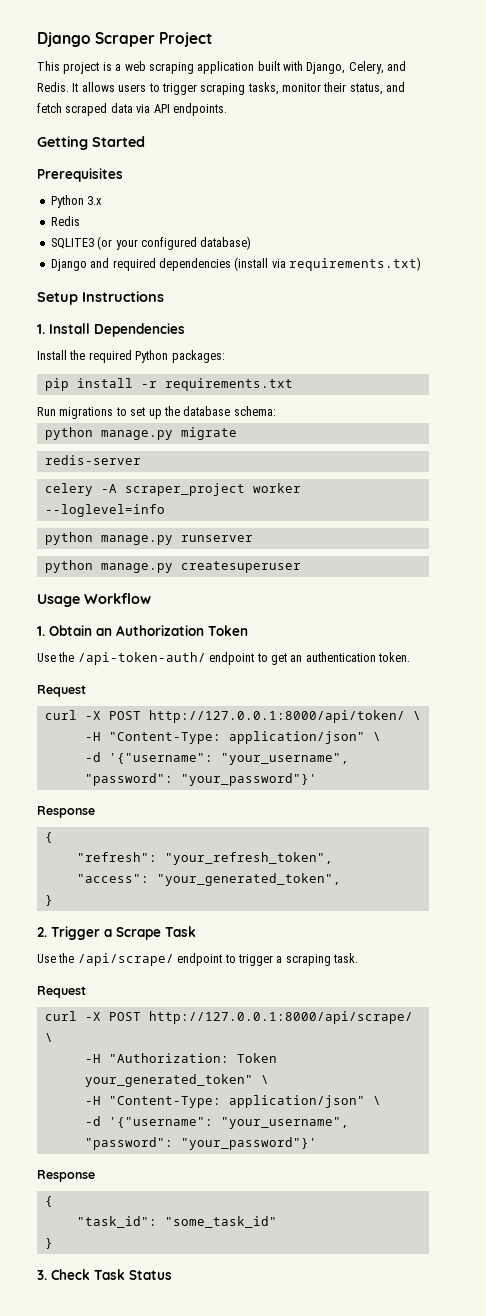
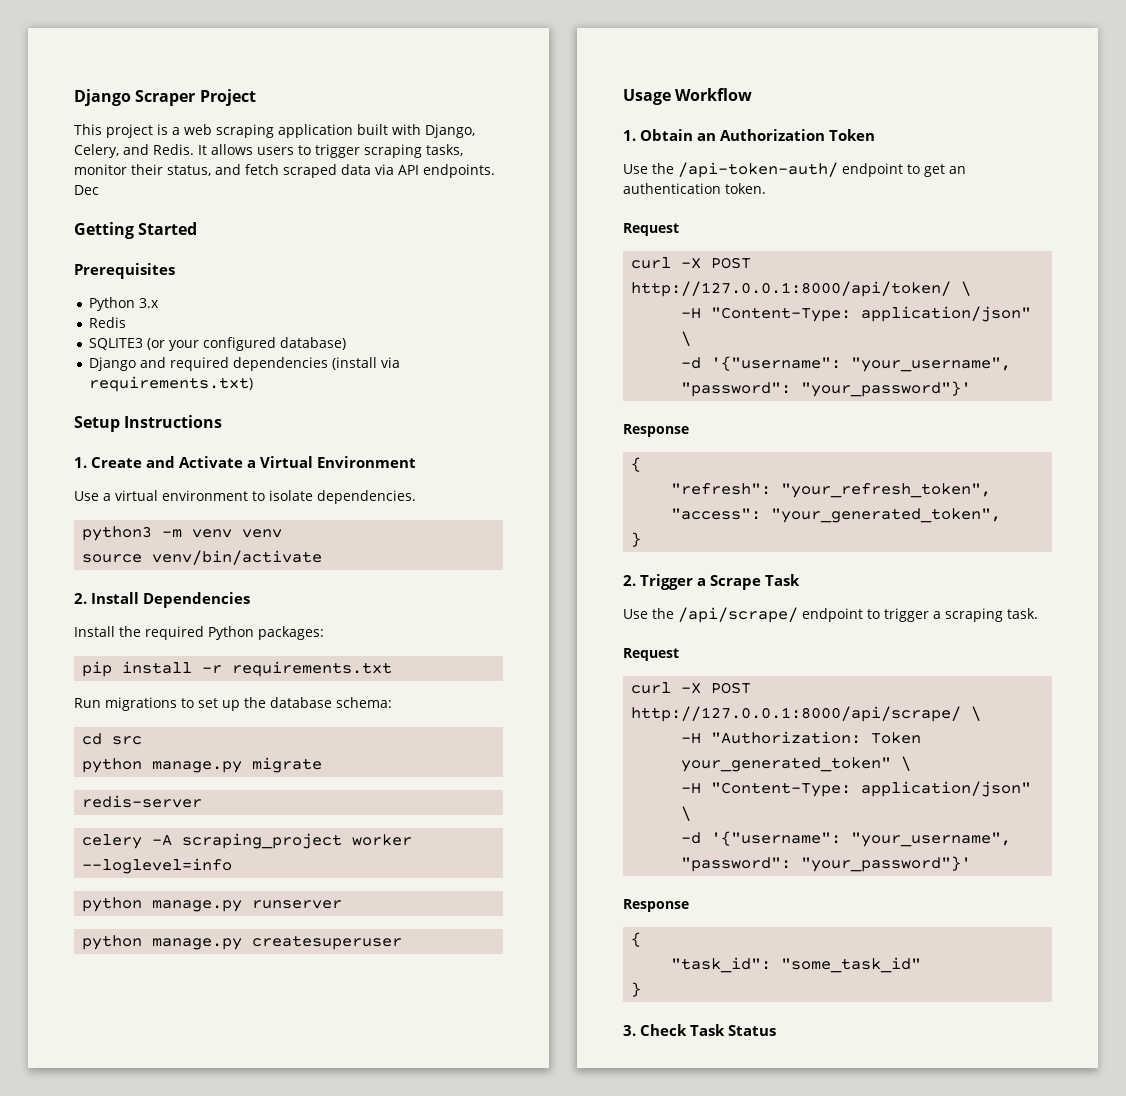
+ Dec
- 1. Install Dependencies
+ 1. Create and Activate a Virtual Environment
+ Use a virtual environment to isolate dependencies.
+ python3 -m venv venv
+ source venv/bin/activate
+ 2. Install Dependencies
+ cd src
- celery -A scraper_project worker --loglevel=info
+ celery -A scraping_project worker --loglevel=info

